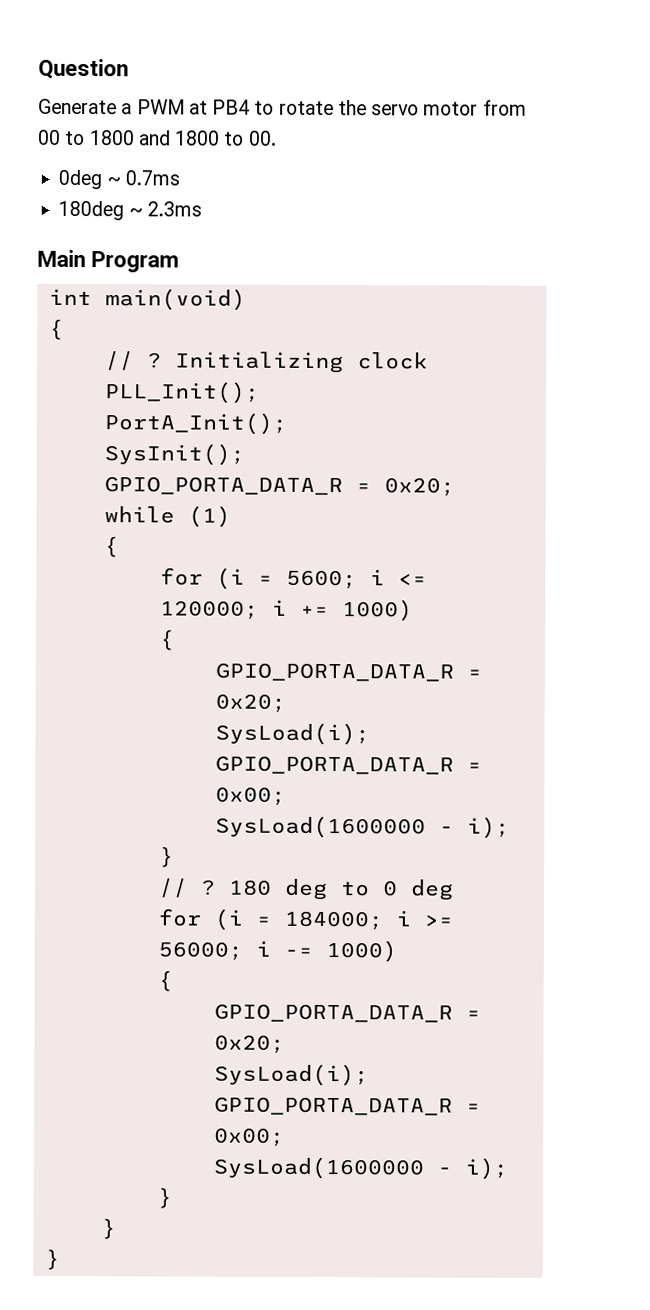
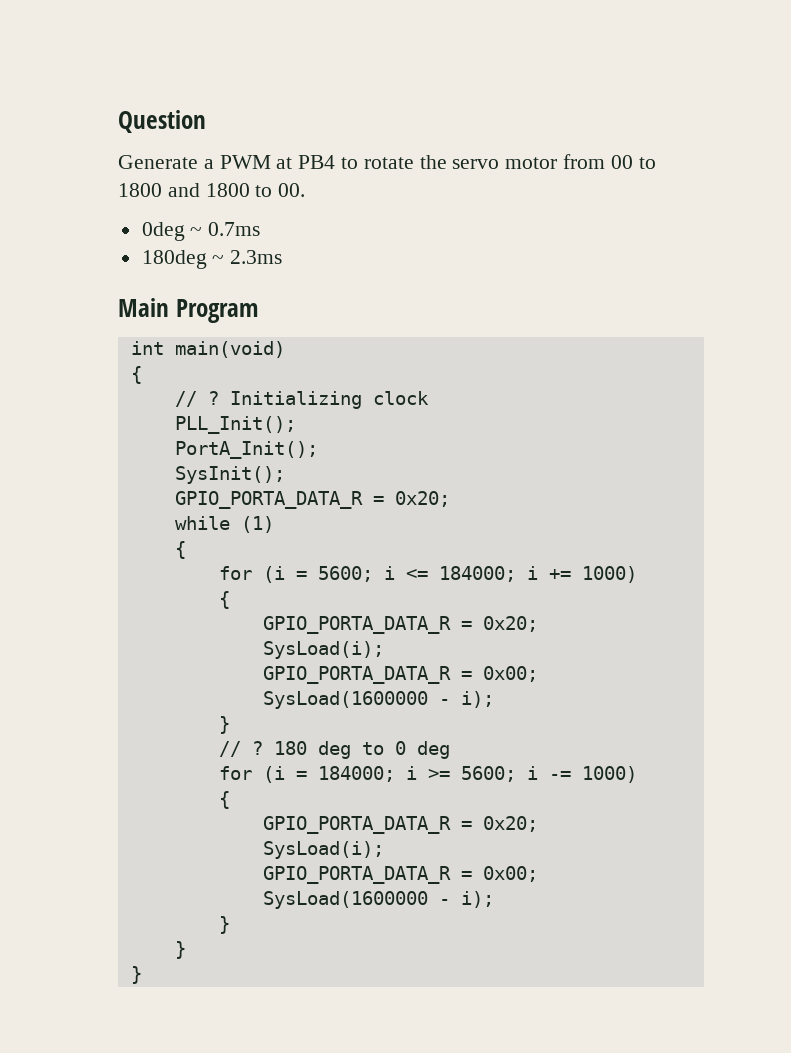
- for (i = 5600; i <= 120000; i += 1000)
+ for (i = 5600; i <= 184000; i += 1000)
- for (i = 184000; i >= 56000; i -= 1000)
+ for (i = 184000; i >= 5600; i -= 1000)

